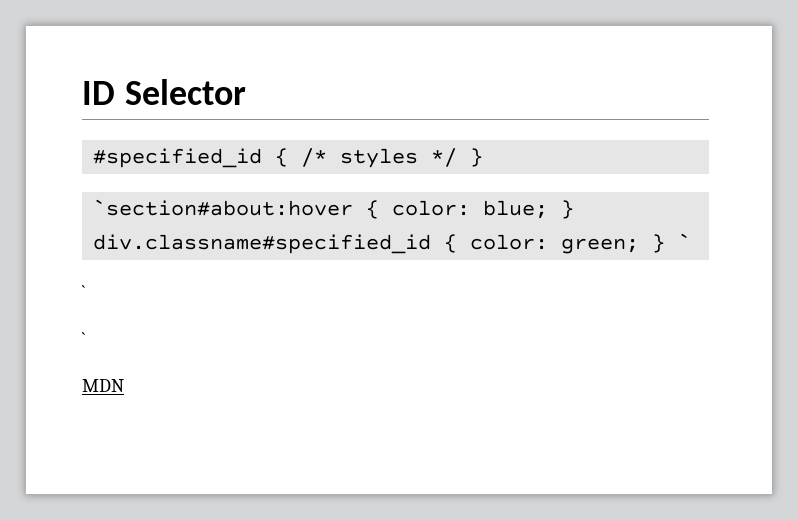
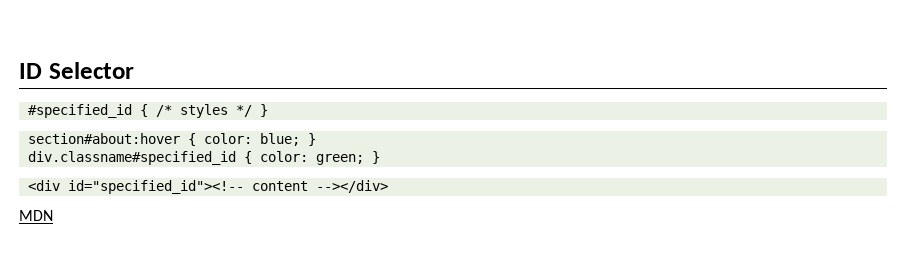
- `section#about:hover { color: blue; }
+ section#about:hover { color: blue; }
- div.classname#specified_id { color: green; } `
- `
- `
+ div.classname#specified_id { color: green; }
+ <div id="specified_id"><!-- content --></div>

